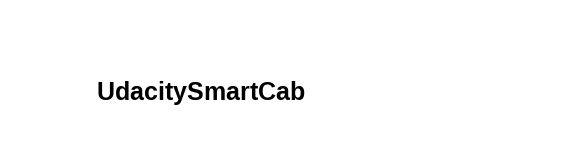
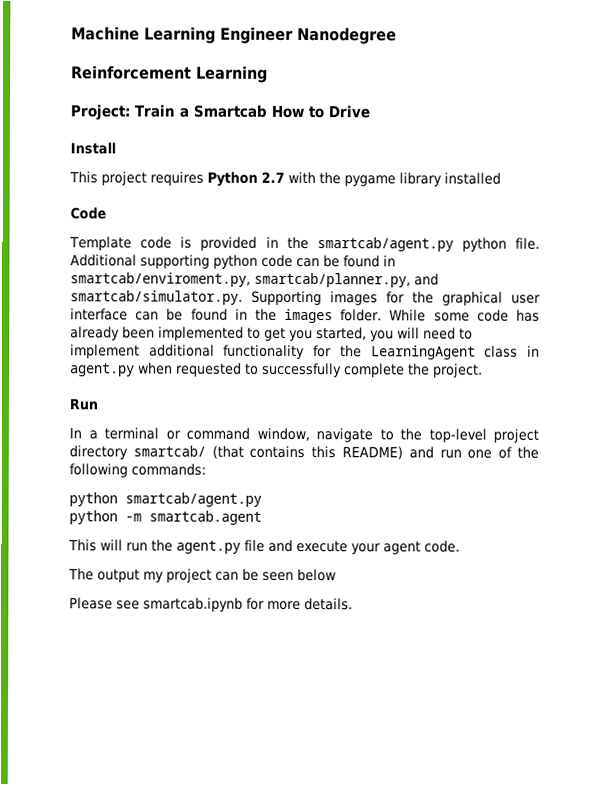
- UdacitySmartCab
+ Machine Learning Engineer Nanodegree
+ Reinforcement Learning
+ Project: Train a Smartcab How to Drive
+ Install
+ This project requires Python 2.7 with the pygame library installed
+ Code
+ Template code is provided in the smartcab/agent.py python file. Additional supporting python code can be found in smartcab/enviroment.py, smartcab/planner.py, and smartcab/simulator.py. Supporting images for the graphical user interface can be found in the images folder. While some code has already been implemented to get you started, you will need to implement additional functionality for the LearningAgent class in agent.py when requested to successfully complete the project.
+ Run
+ In a terminal or command window, navigate to the top-level project directory smartcab/ (that contains this README) and run one of the following commands:
+ python smartcab/agent.py
+ python -m smartcab.agent
+ This will run the agent.py file and execute your agent code.
+ The output my project can be seen below
+ Please see smartcab.ipynb for more details.

